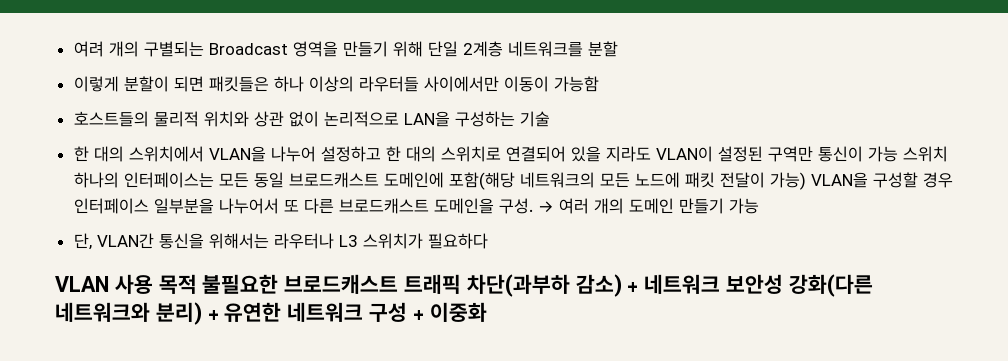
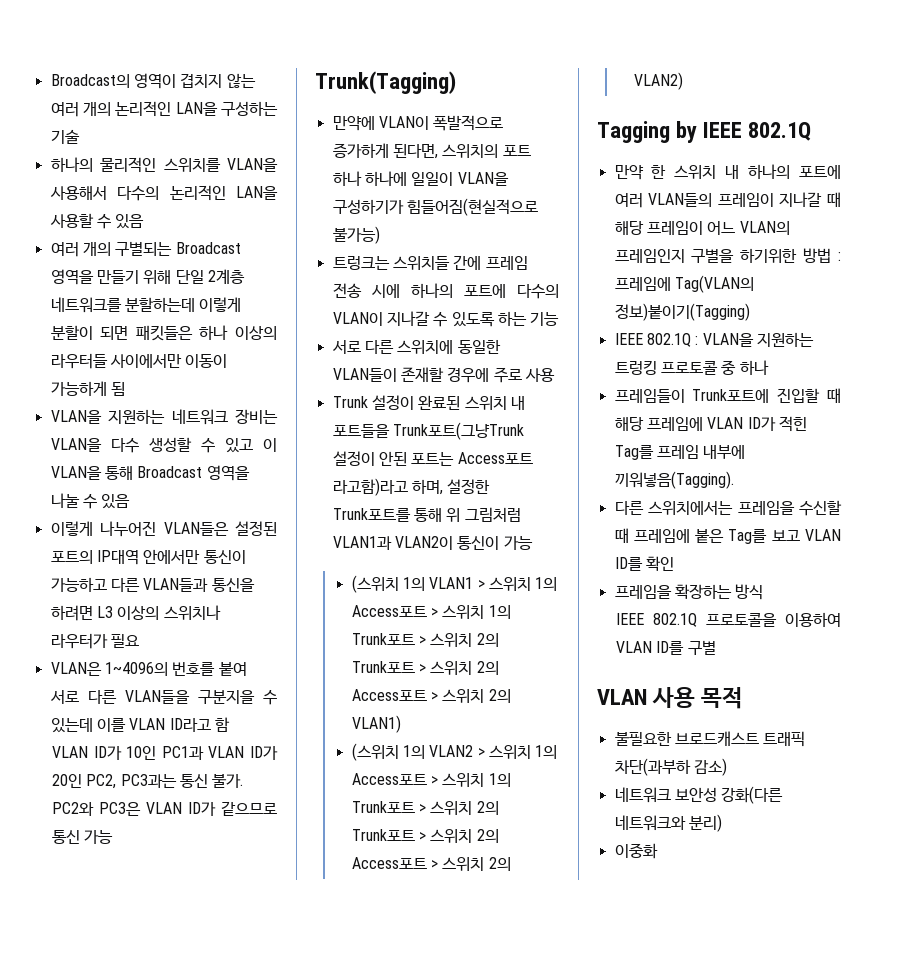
- 여려 개의 구별되는 Broadcast 영역을 만들기 위해 단일 2계층 네트워크를 분할
- 이렇게 분할이 되면 패킷들은 하나 이상의 라우터들 사이에서만 이동이 가능함
- 호스트들의 물리적 위치와 상관 없이 논리적으로 LAN을 구성하는 기술
- 한 대의 스위치에서 VLAN을 나누어 설정하고 한 대의 스위치로 연결되어 있을 지라도 VLAN이 설정된 구역만 통신이 가능 스위치 하나의 인터페이스는 모든 동일 브로드캐스트 도메인에 포함(해당 네트워크의 모든 노드에 패킷 전달이 가능) VLAN을 구성할 경우 인터페이스 일부분을 나누어서 또 다른 브로드캐스트 도메인을 구성. → 여러 개의 도메인 만들기 가능
- 단, VLAN간 통신을 위해서는 라우터나 L3 스위치가 필요하다
+ Broadcast의 영역이 겹치지 않는 여러 개의 논리적인 LAN을 구성하는 기술
+ 하나의 물리적인 스위치를 VLAN을 사용해서 다수의 논리적인 LAN을 사용할 수 있음
+ 여러 개의 구별되는 Broadcast 영역을 만들기 위해 단일 2계층 네트워크를 분할하는데 이렇게 분할이 되면 패킷들은 하나 이상의 라우터들 사이에서만 이동이 가능하게 됨
+ VLAN을 지원하는 네트워크 장비는 VLAN을 다수 생성할 수 있고 이 VLAN을 통해 Broadcast 영역을 나눌 수 있음
+ 이렇게 나누어진 VLAN들은 설정된 포트의 IP대역 안에서만 통신이 가능하고 다른 VLAN들과 통신을 하려면 L3 이상의 스위치나 라우터가 필요
+ VLAN은 1~4096의 번호를 붙여 서로 다른 VLAN들을 구분지을 수 있는데 이를 VLAN ID라고 함
+ VLAN ID가 10인 PC1과 VLAN ID가 20인 PC2, PC3과는 통신 불가. PC2와 PC3은 VLAN ID가 같으므로 통신 가능
+ Trunk(Tagging)
+ 만약에 VLAN이 폭발적으로 증가하게 된다면, 스위치의 포트 하나 하나에 일일이 VLAN을 구성하기가 힘들어짐(현실적으로 불가능)
+ 트렁크는 스위치들 간에 프레임 전송 시에 하나의 포트에 다수의 VLAN이 지나갈 수 있도록 하는 기능
+ 서로 다른 스위치에 동일한 VLAN들이 존재할 경우에 주로 사용
+ Trunk 설정이 완료된 스위치 내 포트들을 Trunk포트(그냥Trunk 설정이 안된 포트는 Access포트 라고함)라고 하며, 설정한 Trunk포트를 통해 위 그림처럼 VLAN1과 VLAN2이 통신이 가능
+ (스위치 1의 VLAN1 > 스위치 1의 Access포트 > 스위치 1의 Trunk포트 > 스위치 2의 Trunk포트 > 스위치 2의 Access포트 > 스위치 2의 VLAN1)
+ (스위치 1의 VLAN2 > 스위치 1의 Access포트 > 스위치 1의 Trunk포트 > 스위치 2의 Trunk포트 > 스위치 2의 Access포트 > 스위치 2의 VLAN2)
+ Tagging by IEEE 802.1Q
+ 만약 한 스위치 내 하나의 포트에 여러 VLAN들의 프레임이 지나갈 때 해당 프레임이 어느 VLAN의 프레임인지 구별을 하기위한 방법 : 프레임에 Tag(VLAN의 정보)붙이기(Tagging)
+ IEEE 802.1Q : VLAN을 지원하는 트렁킹 프로토콜 중 하나
+ 프레임들이 Trunk포트에 진입할 때 해당 프레임에 VLAN ID가 적힌 Tag를 프레임 내부에 끼워넣음(Tagging).
+ 다른 스위치에서는 프레임을 수신할 때 프레임에 붙은 Tag를 보고 VLAN ID를 확인
+ 프레임을 확장하는 방식
+ IEEE 802.1Q 프로토콜을 이용하여 VLAN ID를 구별
- VLAN 사용 목적 불필요한 브로드캐스트 트래픽 차단(과부하 감소) + 네트워크 보안성 강화(다른 네트워크와 분리) + 유연한 네트워크 구성 + 이중화
+ VLAN 사용 목적
+ 불필요한 브로드캐스트 트래픽 차단(과부하 감소)
+ 네트워크 보안성 강화(다른 네트워크와 분리)
+ 이중화

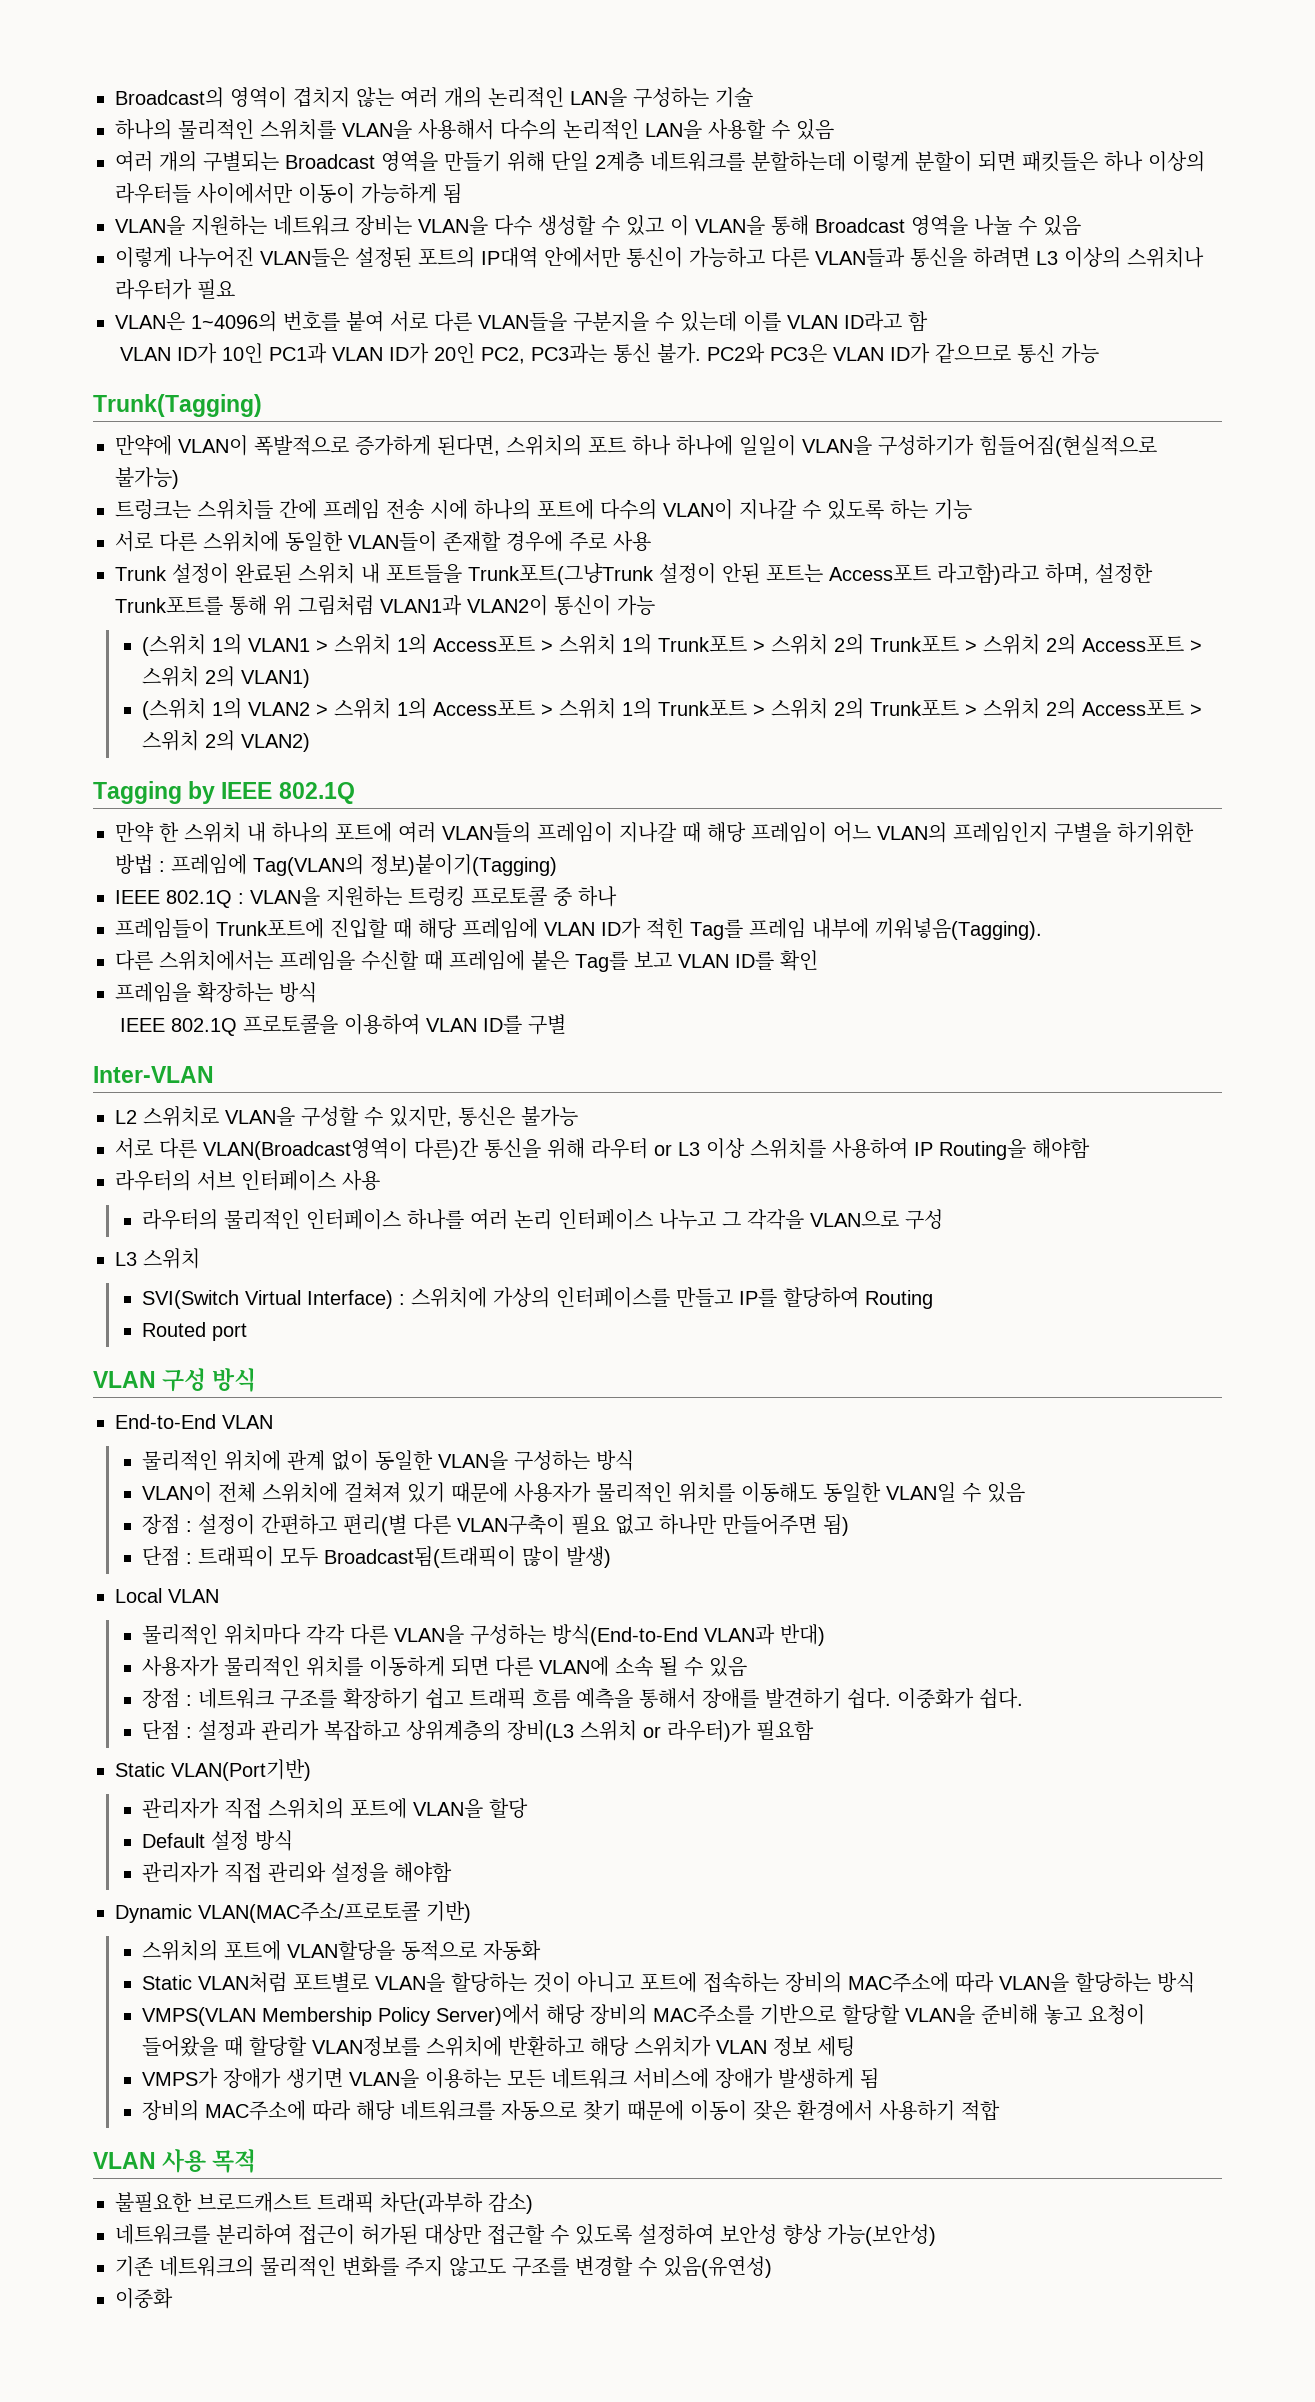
+ Inter-VLAN
+ L2 스위치로 VLAN을 구성할 수 있지만, 통신은 불가능
+ 서로 다른 VLAN(Broadcast영역이 다른)간 통신을 위해 라우터 or L3 이상 스위치를 사용하여 IP Routing을 해야함
+ 라우터의 서브 인터페이스 사용
+ 라우터의 물리적인 인터페이스 하나를 여러 논리 인터페이스 나누고 그 각각을 VLAN으로 구성
+ L3 스위치
+ SVI(Switch Virtual Interface) : 스위치에 가상의 인터페이스를 만들고 IP를 할당하여 Routing
+ Routed port
+ VLAN 구성 방식
+ End-to-End VLAN
+ 물리적인 위치에 관계 없이 동일한 VLAN을 구성하는 방식
+ VLAN이 전체 스위치에 걸쳐져 있기 때문에 사용자가 물리적인 위치를 이동해도 동일한 VLAN일 수 있음
+ 장점 : 설정이 간편하고 편리(별 다른 VLAN구축이 필요 없고 하나만 만들어주면 됨)
+ 단점 : 트래픽이 모두 Broadcast됨(트래픽이 많이 발생)
+ Local VLAN
+ 물리적인 위치마다 각각 다른 VLAN을 구성하는 방식(End-to-End VLAN과 반대)
+ 사용자가 물리적인 위치를 이동하게 되면 다른 VLAN에 소속 될 수 있음
+ 장점 : 네트워크 구조를 확장하기 쉽고 트래픽 흐름 예측을 통해서 장애를 발견하기 쉽다. 이중화가 쉽다.
+ 단점 : 설정과 관리가 복잡하고 상위계층의 장비(L3 스위치 or 라우터)가 필요함
+ Static VLAN(Port기반)
+ 관리자가 직접 스위치의 포트에 VLAN을 할당
+ Default 설정 방식
+ 관리자가 직접 관리와 설정을 해야함
+ Dynamic VLAN(MAC주소/프로토콜 기반)
+ 스위치의 포트에 VLAN할당을 동적으로 자동화
+ Static VLAN처럼 포트별로 VLAN을 할당하는 것이 아니고 포트에 접속하는 장비의 MAC주소에 따라 VLAN을 할당하는 방식
+ VMPS(VLAN Membership Policy Server)에서 해당 장비의 MAC주소를 기반으로 할당할 VLAN을 준비해 놓고 요청이 들어왔을 때 할당할 VLAN정보를 스위치에 반환하고 해당 스위치가 VLAN 정보 세팅
+ VMPS가 장애가 생기면 VLAN을 이용하는 모든 네트워크 서비스에 장애가 발생하게 됨
+ 장비의 MAC주소에 따라 해당 네트워크를 자동으로 찾기 때문에 이동이 잦은 환경에서 사용하기 적합
- 네트워크 보안성 강화(다른 네트워크와 분리)
+ 네트워크를 분리하여 접근이 허가된 대상만 접근할 수 있도록 설정하여 보안성 향상 가능(보안성)
+ 기존 네트워크의 물리적인 변화를 주지 않고도 구조를 변경할 수 있음(유연성)

